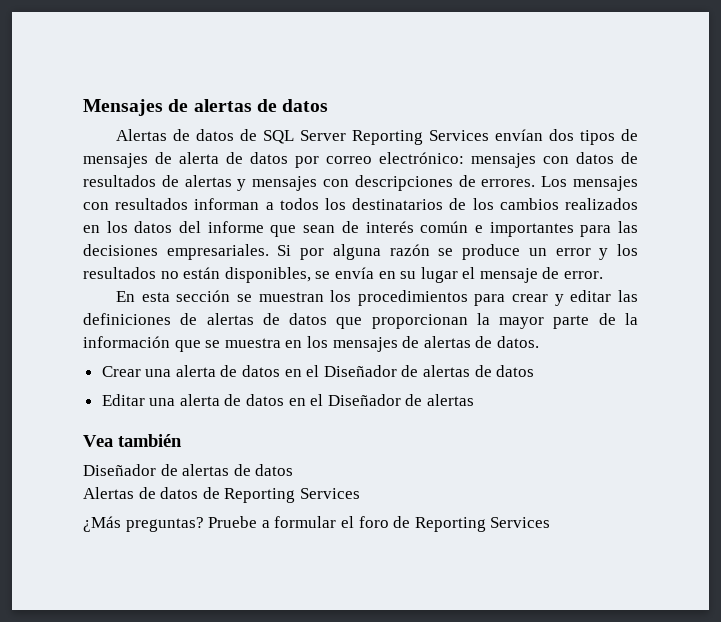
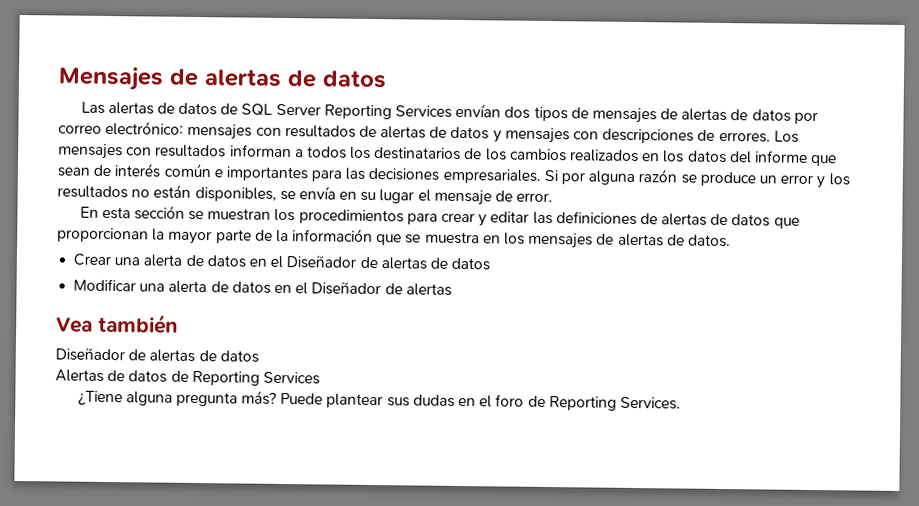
- Alertas de datos de SQL Server Reporting Services envían dos tipos de mensajes de alerta de datos por correo electrónico: mensajes con datos de resultados de alertas y mensajes con descripciones de errores.
+ Las alertas de datos de SQL Server Reporting Services envían dos tipos de mensajes de alertas de datos por correo electrónico: mensajes con resultados de alertas de datos y mensajes con descripciones de errores.
- Editar una alerta de datos en el Diseñador de alertas
+ Modificar una alerta de datos en el Diseñador de alertas
- ¿Más preguntas? Pruebe a formular el foro de Reporting Services
+ ¿Tiene alguna pregunta más? Puede plantear sus dudas en el foro de Reporting Services.

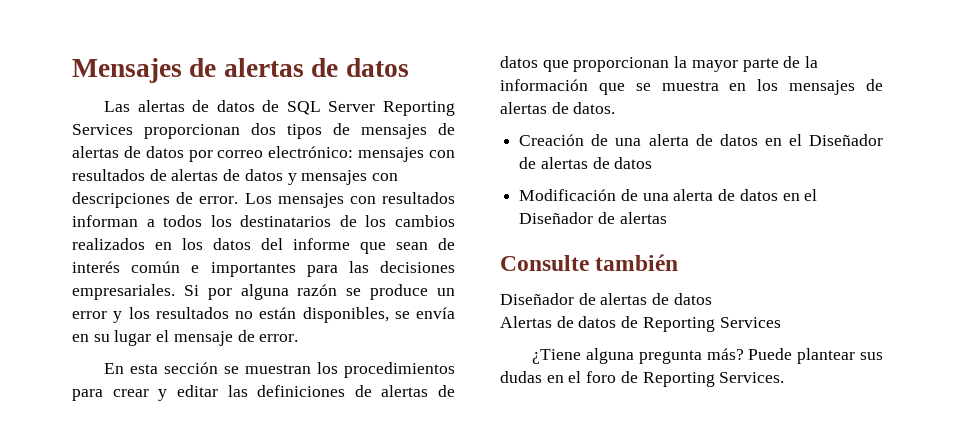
- Las alertas de datos de SQL Server Reporting Services envían dos tipos de mensajes de alertas de datos por correo electrónico: mensajes con resultados de alertas de datos y mensajes con descripciones de errores.
+ Las alertas de datos de SQL Server Reporting Services proporcionan dos tipos de mensajes de alertas de datos por correo electrónico: mensajes con resultados de alertas de datos y mensajes con descripciones de error.
- Crear una alerta de datos en el Diseñador de alertas de datos
+ Creación de una alerta de datos en el Diseñador de alertas de datos
- Modificar una alerta de datos en el Diseñador de alertas
+ Modificación de una alerta de datos en el Diseñador de alertas
- Vea también
+ Consulte también

